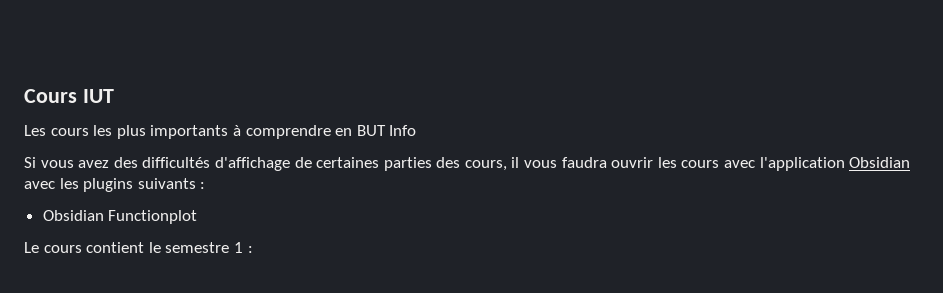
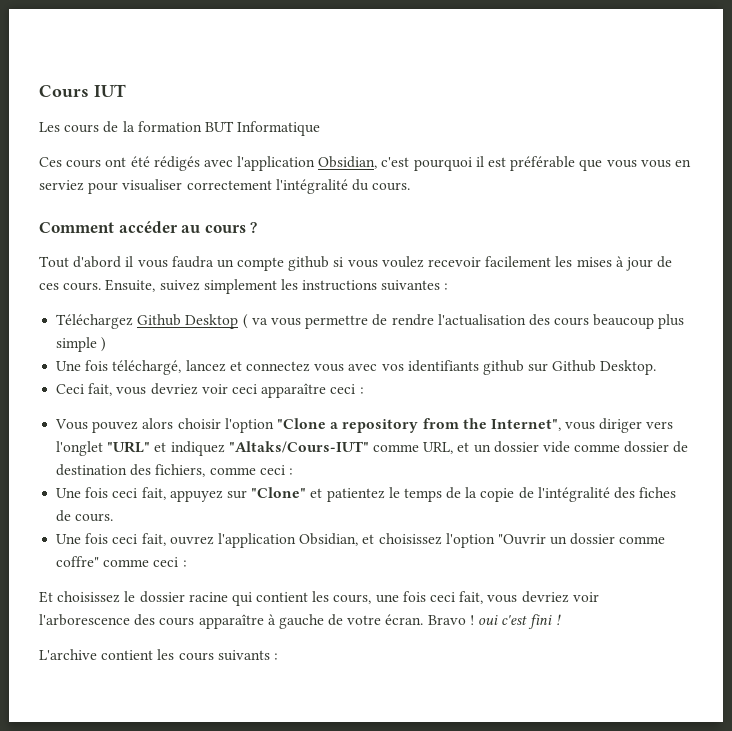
- Les cours les plus importants à comprendre en BUT Info
- Si vous avez des difficultés d'affichage de certaines parties des cours, il vous faudra ouvrir les cours avec l'application Obsidian avec les plugins suivants :
- Obsidian Functionplot
- Le cours contient le semestre 1 :
+ Les cours de la formation BUT Informatique
+ Ces cours ont été rédigés avec l'application Obsidian, c'est pourquoi il est préférable que vous vous en serviez pour visualiser correctement l'intégralité du cours.
+ Comment accéder au cours ?
+ Tout d'abord il vous faudra un compte github si vous voulez recevoir facilement les mises à jour de ces cours. Ensuite, suivez simplement les instructions suivantes :
+ Téléchargez Github Desktop ( va vous permettre de rendre l'actualisation des cours beaucoup plus simple )
+ Une fois téléchargé, lancez et connectez vous avec vos identifiants github sur Github Desktop.
+ Ceci fait, vous devriez voir ceci apparaître ceci :
+ Vous pouvez alors choisir l'option "Clone a repository from the Internet", vous diriger vers l'onglet "URL" et indiquez "Altaks/Cours-IUT" comme URL, et un dossier vide comme dossier de destination des fichiers, comme ceci :
+ Une fois ceci fait, appuyez sur "Clone" et patientez le temps de la copie de l'intégralité des fiches de cours.
+ Une fois ceci fait, ouvrez l'application Obsidian, et choisissez l'option "Ouvrir un dossier comme coffre" comme ceci :
+ Et choisissez le dossier racine qui contient les cours, une fois ceci fait, vous devriez voir l'arborescence des cours apparaître à gauche de votre écran. Bravo ! oui c'est fini !
+ L'archive contient les cours suivants :

